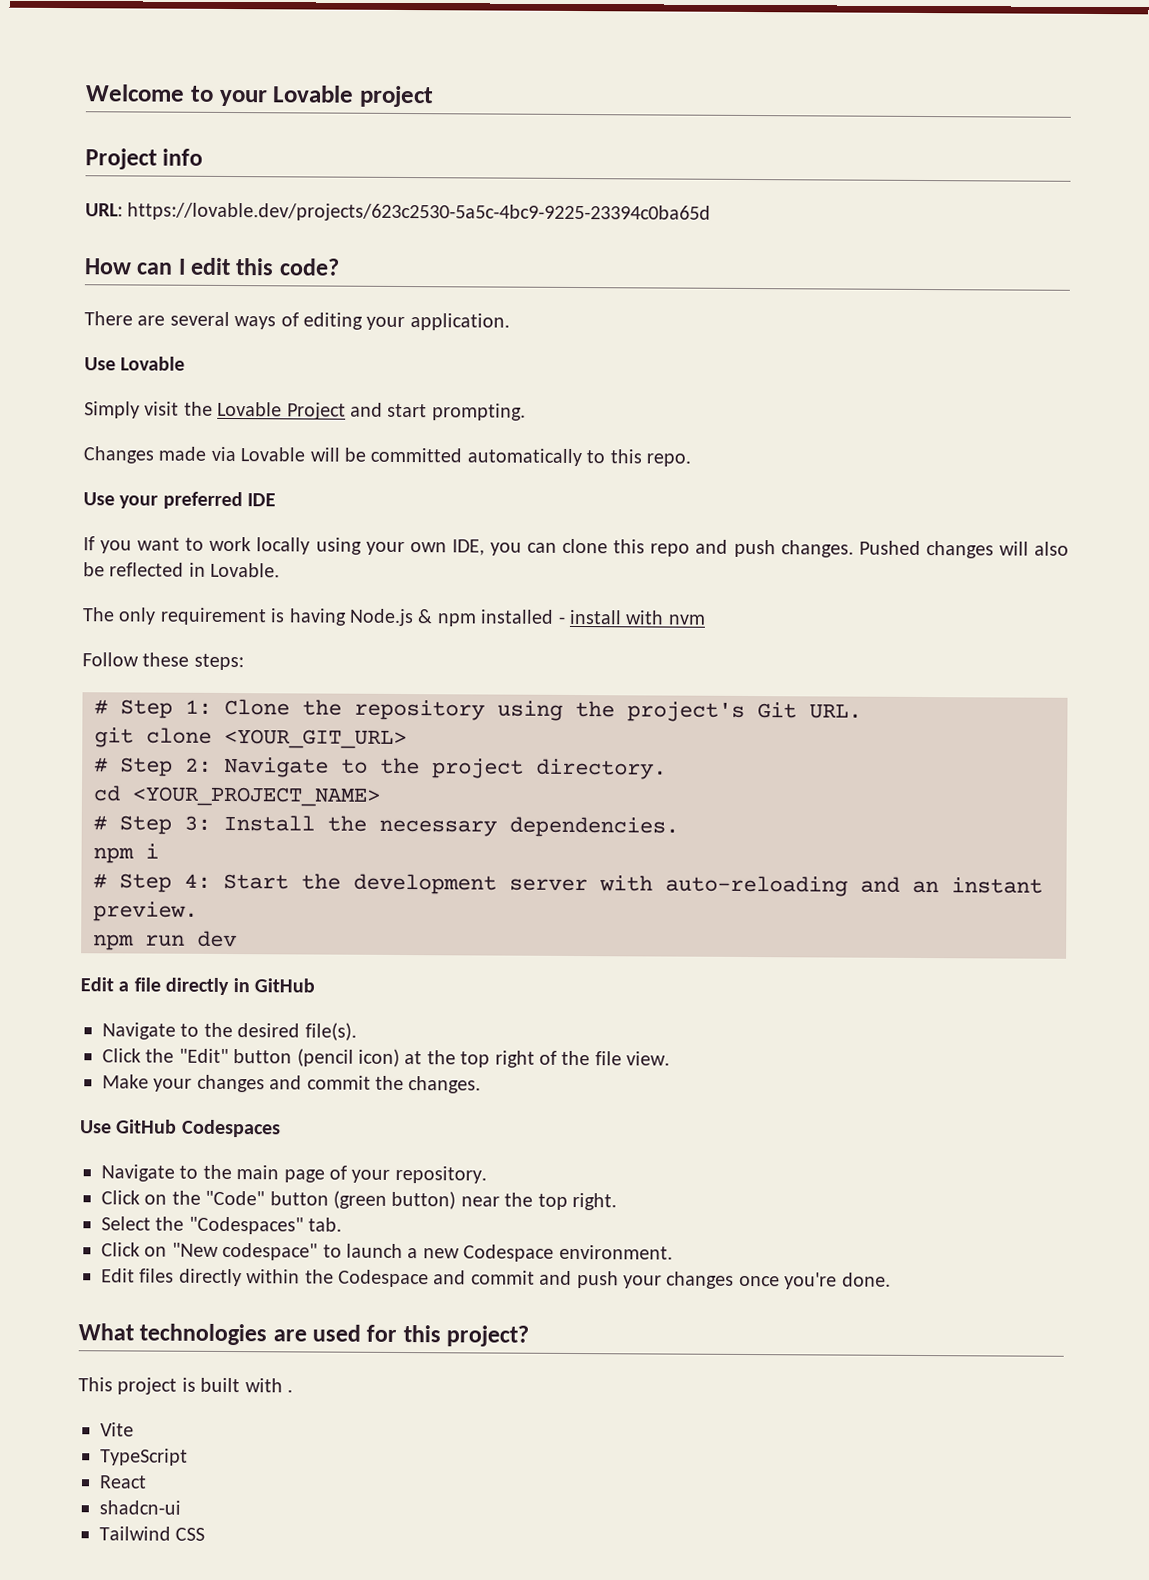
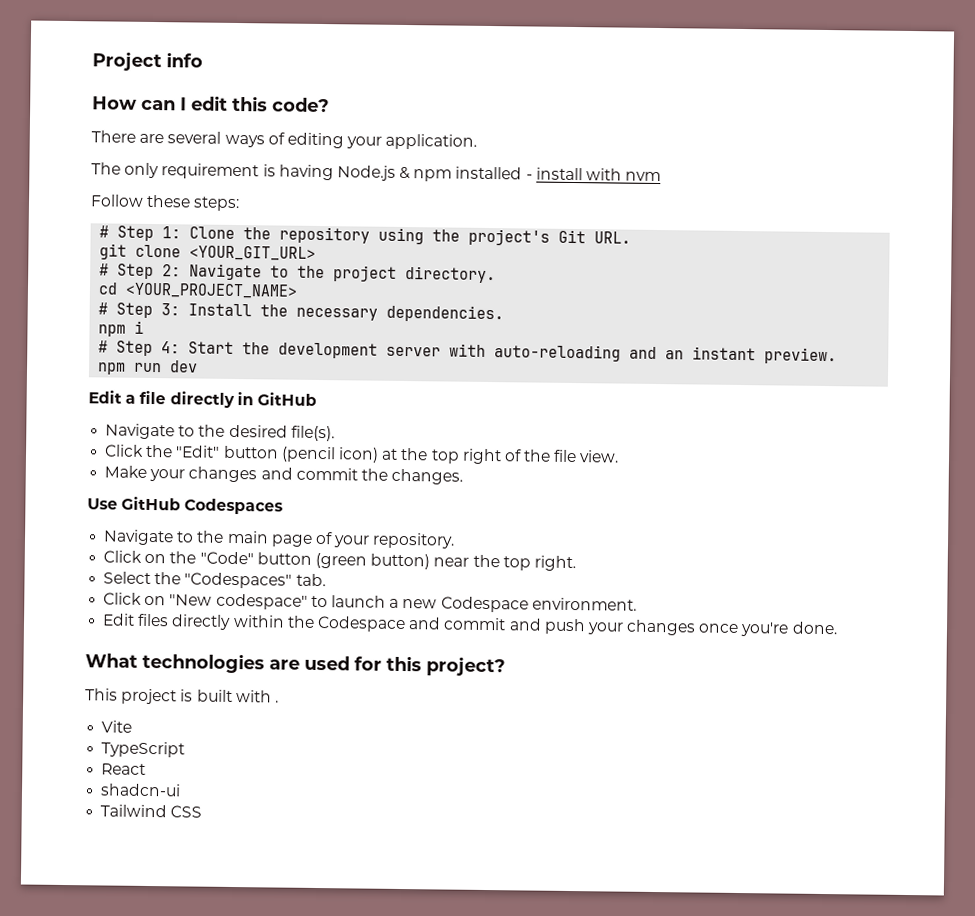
- Welcome to your Lovable project
- URL: https://lovable.dev/projects/623c2530-5a5c-4bc9-9225-23394c0ba65d
- Use Lovable
- Simply visit the Lovable Project and start prompting.
- Changes made via Lovable will be committed automatically to this repo.
- Use your preferred IDE
- If you want to work locally using your own IDE, you can clone this repo and push changes. Pushed changes will also be reflected in Lovable.

